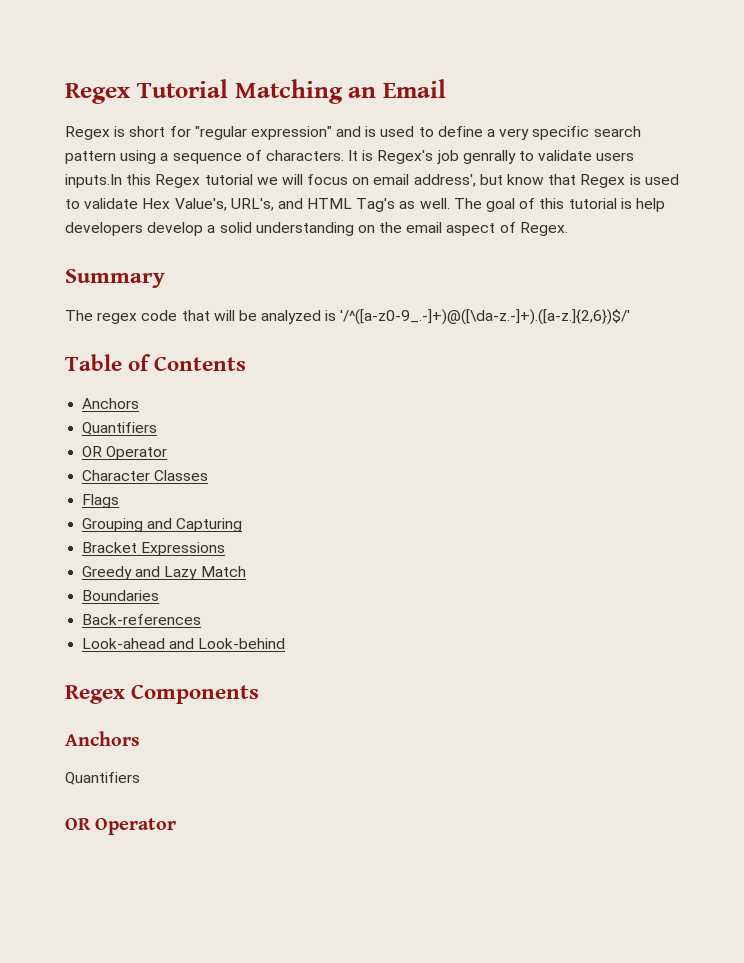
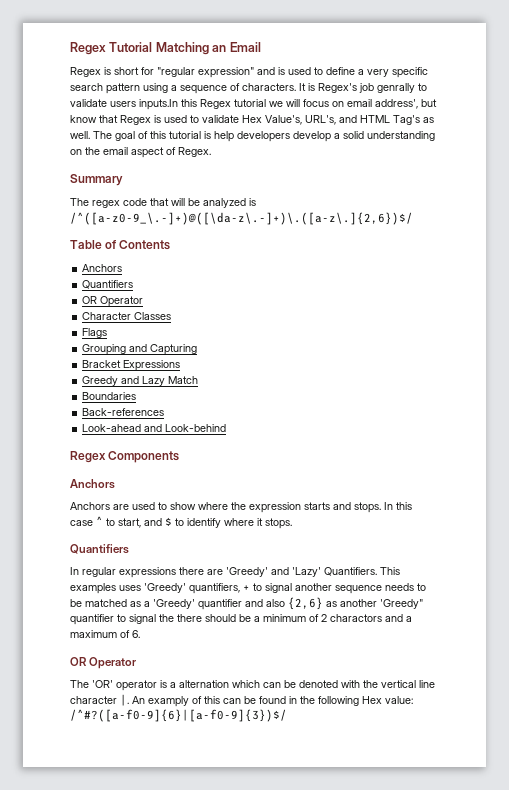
- The regex code that will be analyzed is '/^([a-z0-9_.-]+)@([\da-z.-]+).([a-z.]{2,6})$/'
+ The regex code that will be analyzed is /^([a-z0-9_\.-]+)@([\da-z\.-]+)\.([a-z\.]{2,6})$/
  Regex Components
  Anchors
+ Anchors are used to show where the expression starts and stops. In this case ^ to start, and $ to identify where it stops.
  Quantifiers
+ In regular expressions there are 'Greedy' and 'Lazy' Quantifiers. This examples uses 'Greedy' quantifiers, + to signal another sequence needs to be matched as a 'Greedy' quantifier and also {2,6} as another 'Greedy" quantifier to signal the there should be a minimum of 2 charactors and a maximum of 6.
  OR Operator
+ The 'OR' operator is a alternation which can be denoted with the vertical line character |. An examply of this can be found in the following Hex value: /^#?([a-f0-9]{6}|[a-f0-9]{3})$/

